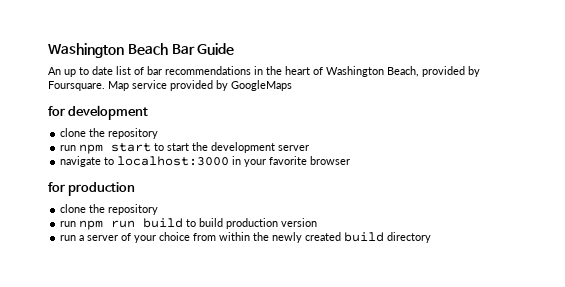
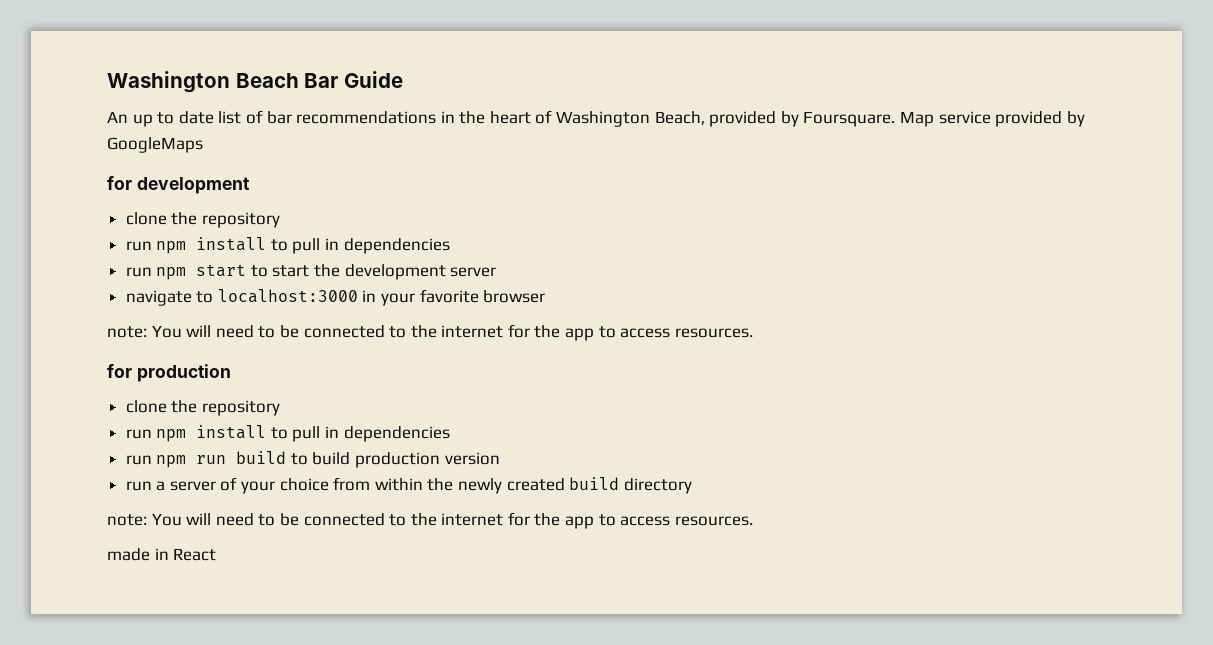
  for development
  clone the repository
+ run npm install to pull in dependencies
  navigate to localhost:3000 in your favorite browser
+ note: You will need to be connected to the internet for the app to access resources.
  for production
  clone the repository
+ run npm install to pull in dependencies
  run a server of your choice from within the newly created build directory
+ note: You will need to be connected to the internet for the app to access resources.
+ made in React

